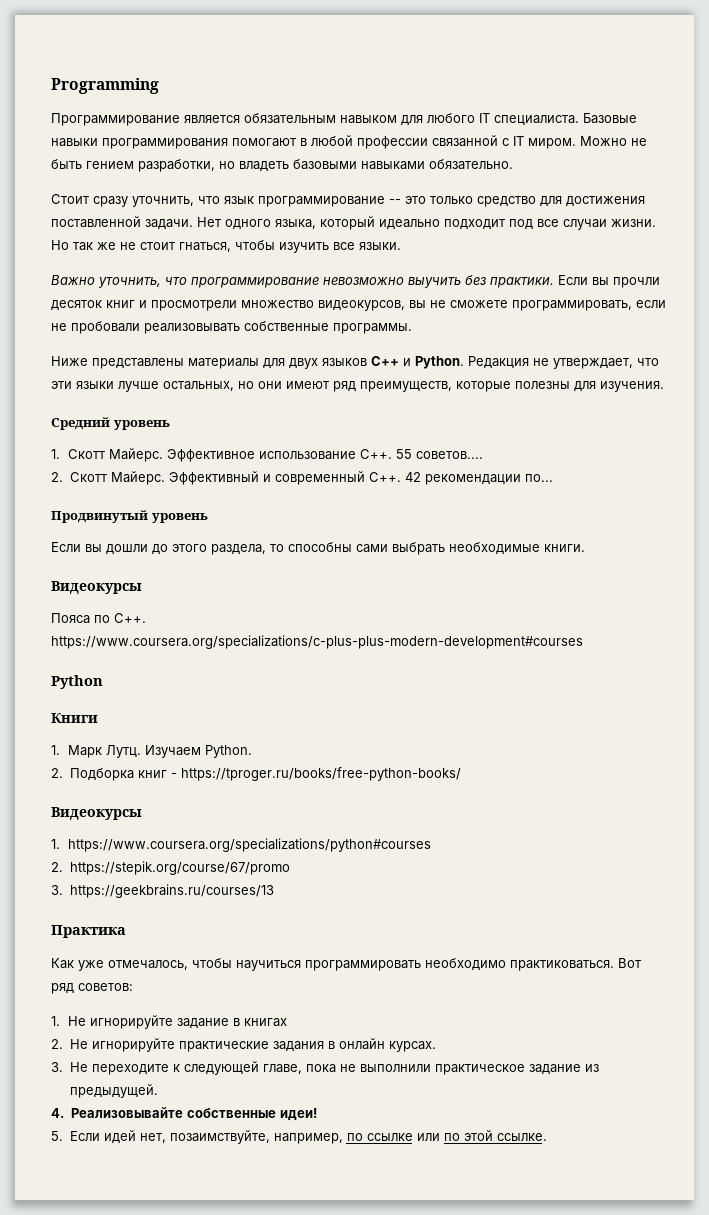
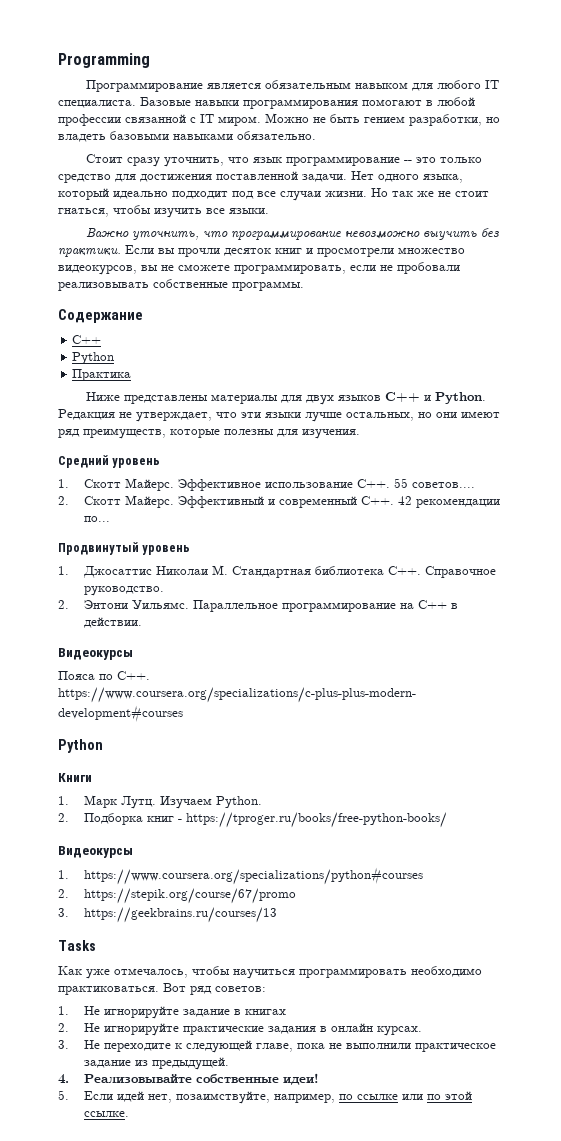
+ Содержание
+ C++
+ Python
+ Практика
- Если вы дошли до этого раздела, то способны сами выбрать необходимые книги.
+ 1. Джосаттис Николаи М. Стандартная библиотека C++. Справочное руководство.
+ 2. Энтони Уильямс. Параллельное программирование на С++ в действии.
- Практика
+ Tasks

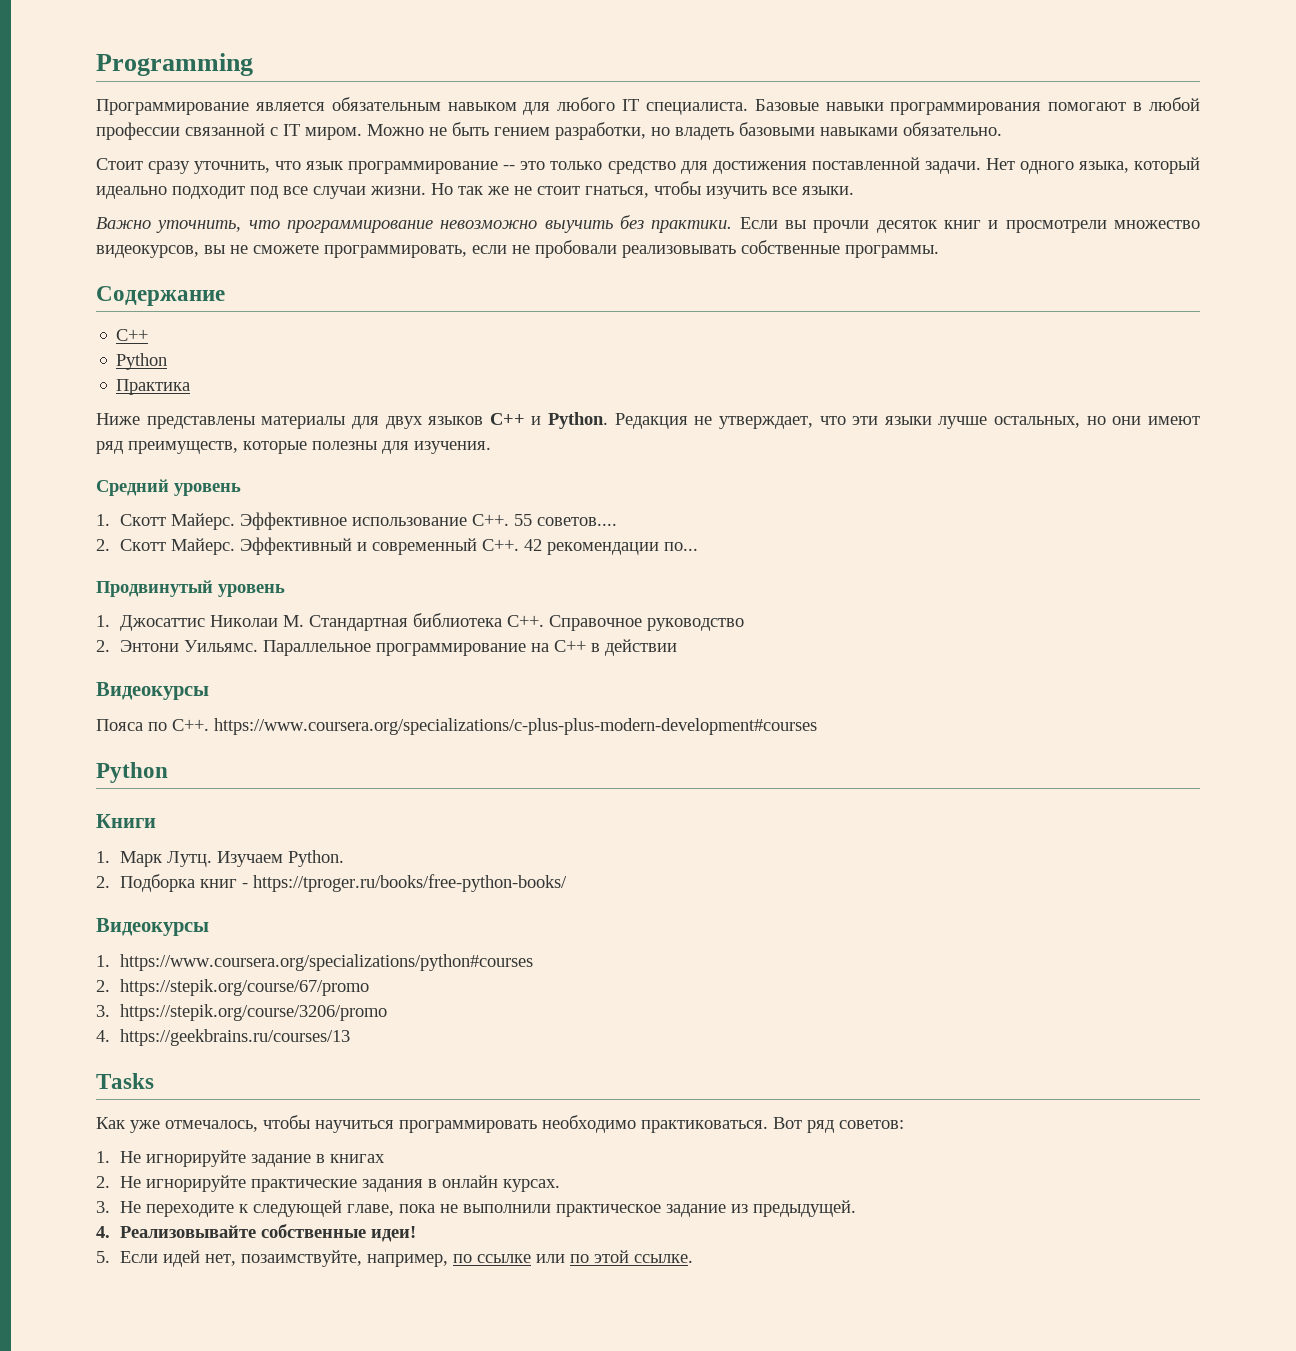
- 1. Джосаттис Николаи М. Стандартная библиотека C++. Справочное руководство.
+ 1. Джосаттис Николаи М. Стандартная библиотека C++. Справочное руководство
- Параллельное программирование на С++ в действии.
+ Параллельное программирование на С++ в действии
- 3. https://geekbrains.ru/courses/13
+ 3. https://stepik.org/course/3206/promo
+ 4. https://geekbrains.ru/courses/13

